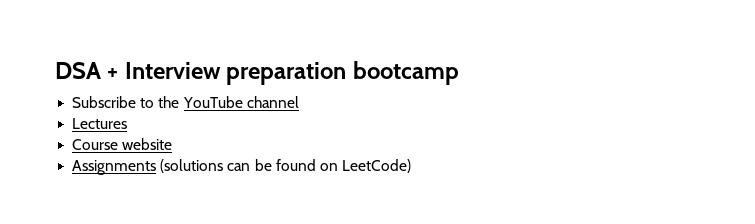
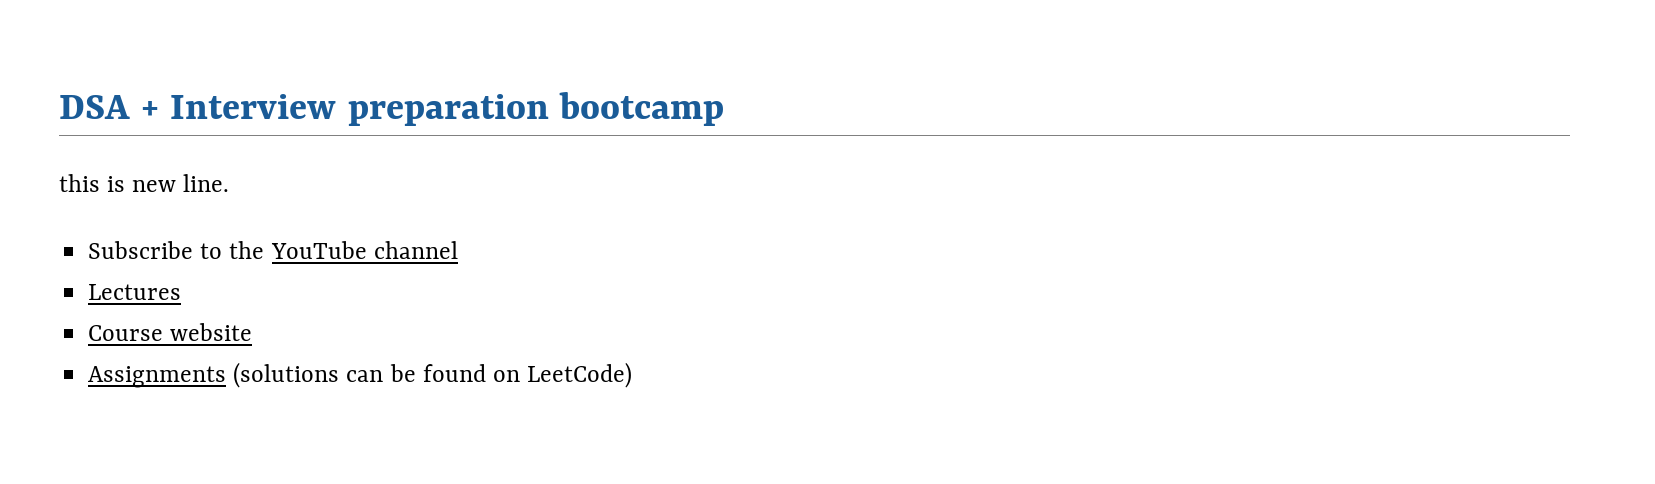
+ this is new line.

